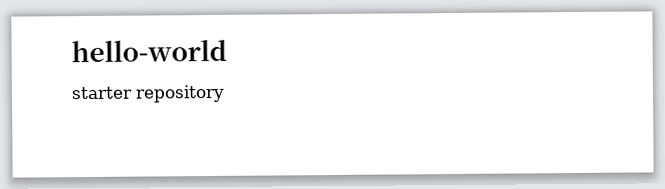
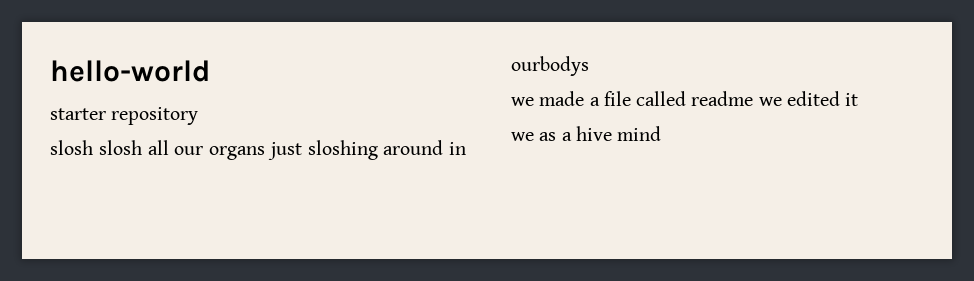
+ slosh slosh all our organs just sloshing around in ourbodys
+ we made a file called readme we edited it
+ we as a hive mind

